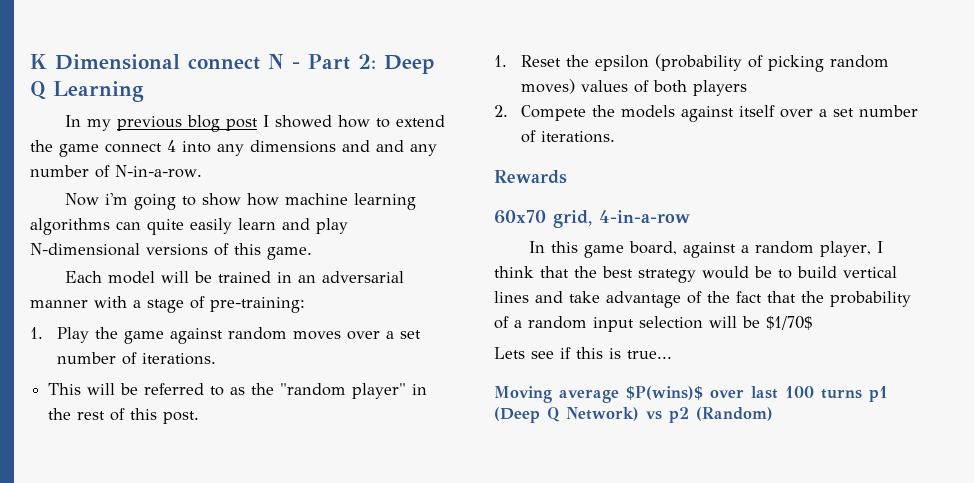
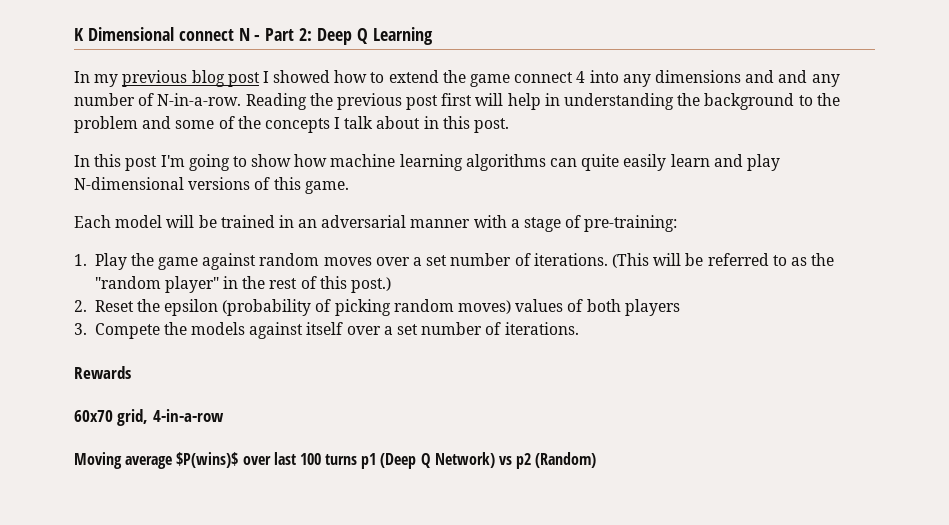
- In my previous blog post I showed how to extend the game connect 4 into any dimensions and and any number of N-in-a-row.
- Now i'm going to show how machine learning algorithms can quite easily learn and play N-dimensional versions of this game.
+ In my previous blog post I showed how to extend the game connect 4 into any dimensions and and any number of N-in-a-row. Reading the previous post first will help in understanding the background to the problem and some of the concepts I talk about in this post.
+ In this post I'm going to show how machine learning algorithms can quite easily learn and play N-dimensional versions of this game.
- 1. Play the game against random moves over a set number of iterations.
- This will be referred to as the "random player" in the rest of this post.
- 1. Reset the epsilon (probability of picking random moves) values of both players
+ 1. Play the game against random moves over a set number of iterations. (This will be referred to as the "random player" in the rest of this post.)
+ 2. Reset the epsilon (probability of picking random moves) values of both players
- 2. Compete the models against itself over a set number of iterations.
+ 3. Compete the models against itself over a set number of iterations.
- In this game board, against a random player, I think that the best strategy would be to build vertical lines and take advantage of the fact that the probability of a random input selection will be $1/70$
- Lets see if this is true...

